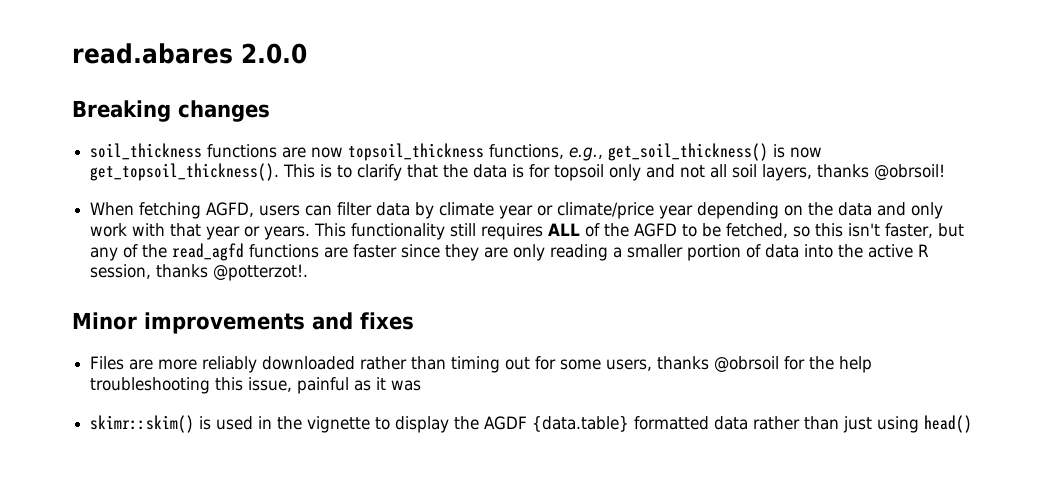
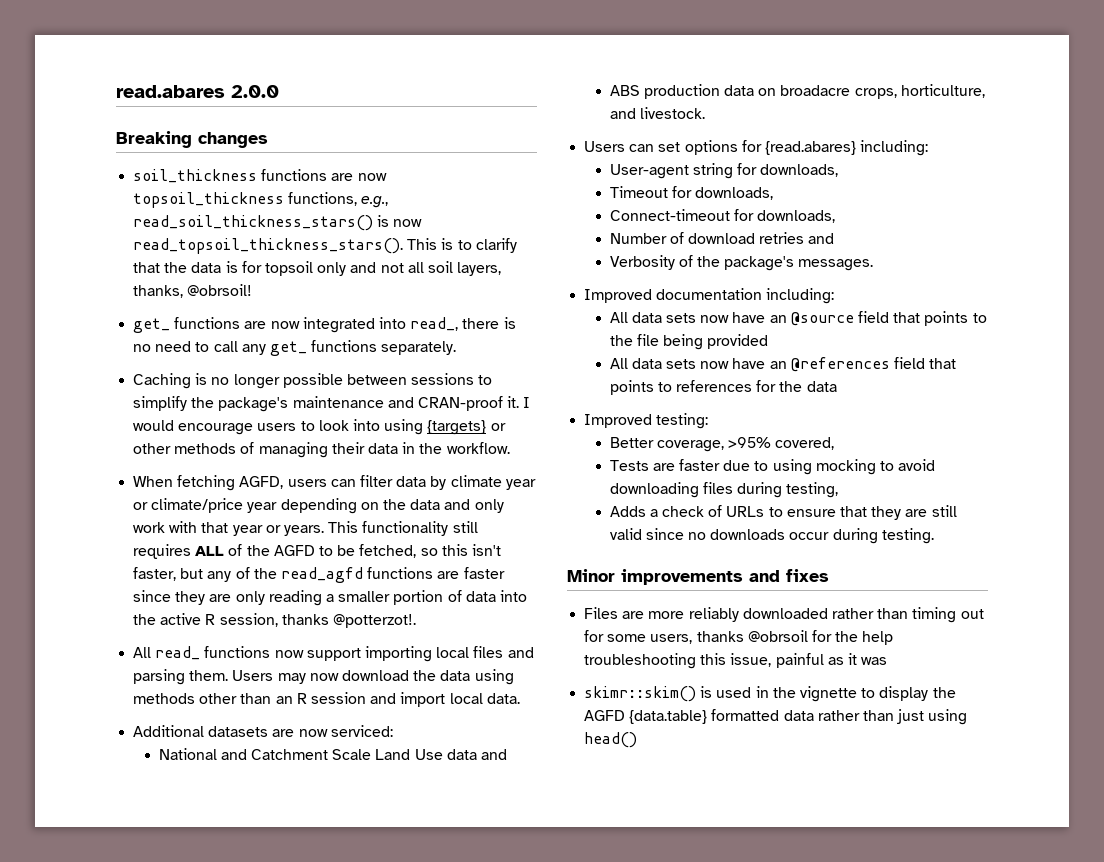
- soil_thickness functions are now topsoil_thickness functions, e.g., get_soil_thickness() is now get_topsoil_thickness().
+ soil_thickness functions are now topsoil_thickness functions, e.g., read_soil_thickness_stars() is now read_topsoil_thickness_stars().
- This is to clarify that the data is for topsoil only and not all soil layers, thanks @obrsoil!
+ This is to clarify that the data is for topsoil only and not all soil layers, thanks, @obrsoil!
+ get_ functions are now integrated into read_, there is no need to call any get_ functions separately.
+ Caching is no longer possible between sessions to simplify the package's maintenance and CRAN-proof it. I would encourage users to look into using {targets} or other methods of managing their data in the workflow.
+ All read_ functions now support importing local files and parsing them. Users may now download the data using methods other than an R session and import local data.
+ Additional datasets are now serviced:
+ National and Catchment Scale Land Use data and
+ ABS production data on broadacre crops, horticulture, and livestock.
+ Users can set options for {read.abares} including:
+ User-agent string for downloads,
+ Timeout for downloads,
+ Connect-timeout for downloads,
+ Number of download retries and
+ Verbosity of the package's messages.
+ Improved documentation including:
+ All data sets now have an @source field that points to the file being provided
+ All data sets now have an @references field that points to references for the data
+ Improved testing:
+ Better coverage, >95% covered,
+ Tests are faster due to using mocking to avoid downloading files during testing,
+ Adds a check of URLs to ensure that they are still valid since no downloads occur during testing.
- skimr::skim() is used in the vignette to display the AGDF {data.table} formatted data rather than just using head()
+ skimr::skim() is used in the vignette to display the AGFD {data.table} formatted data rather than just using head()

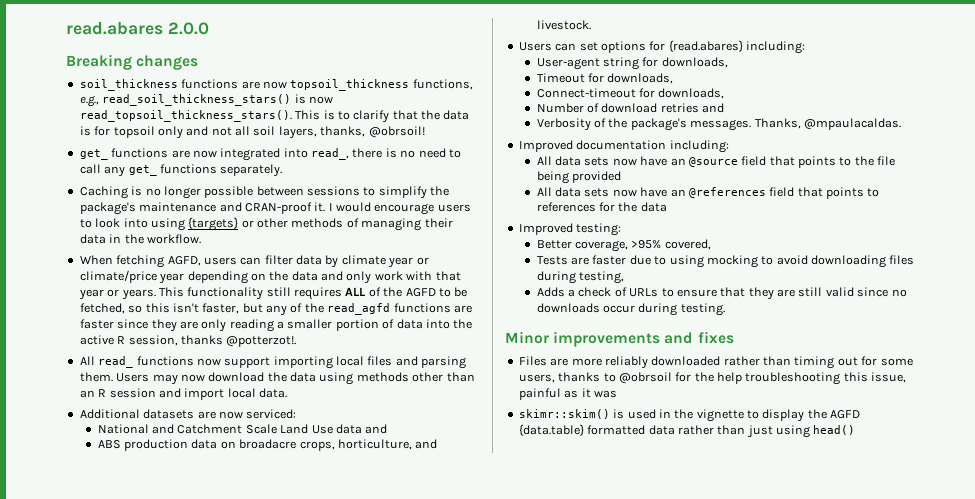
+ Thanks, @mpaulacaldas.
- Files are more reliably downloaded rather than timing out for some users, thanks @obrsoil for the help troubleshooting this issue, painful as it was
+ Files are more reliably downloaded rather than timing out for some users, thanks to @obrsoil for the help troubleshooting this issue, painful as it was

